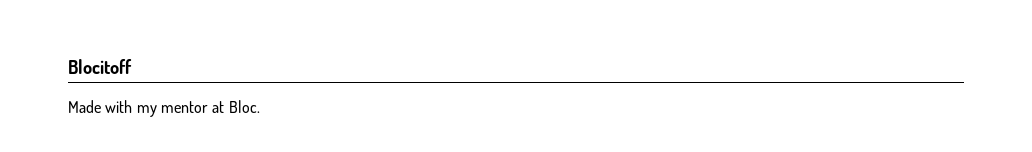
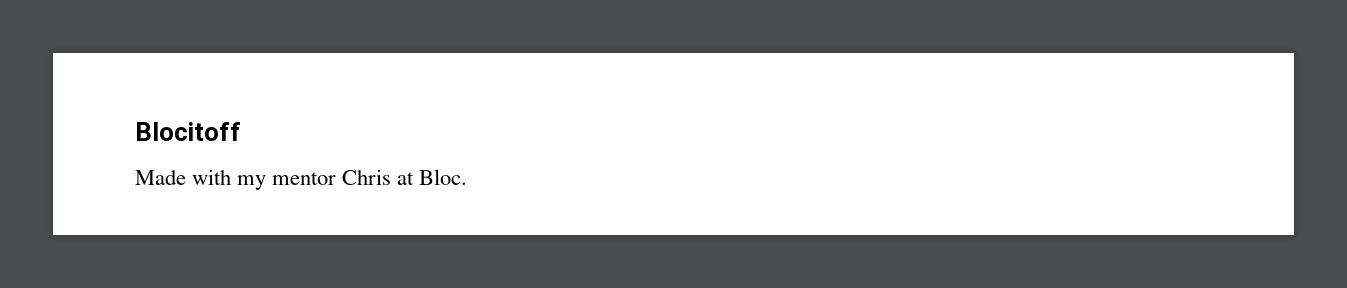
- Made with my mentor at Bloc.
+ Made with my mentor Chris at Bloc.

